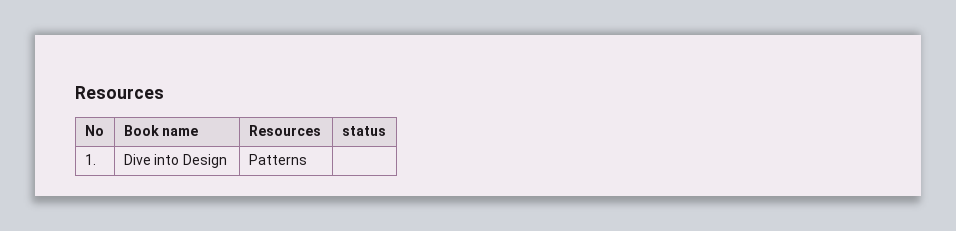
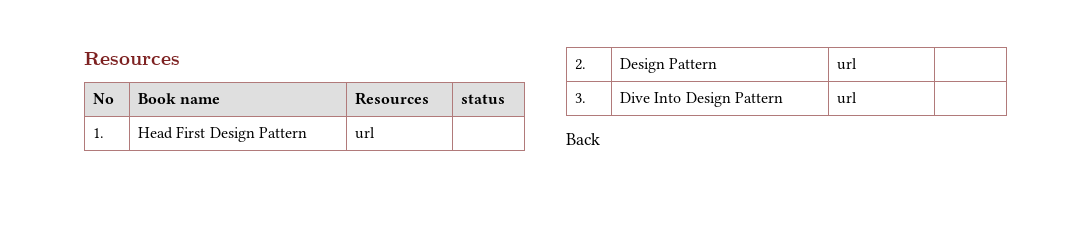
- 1. | Dive into Design | Patterns |
+ 1. | Head First Design Pattern | url |
+ 2. | Design Pattern | url |
+ 3. | Dive Into Design Pattern | url |
+ Back

